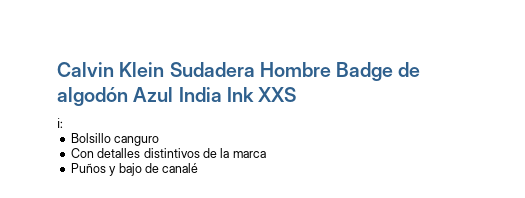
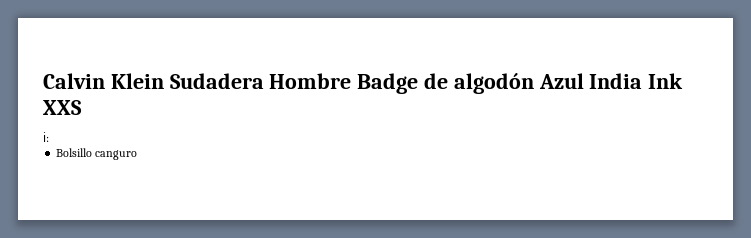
- Con detalles distintivos de la marca
- Puños y bajo de canalé

